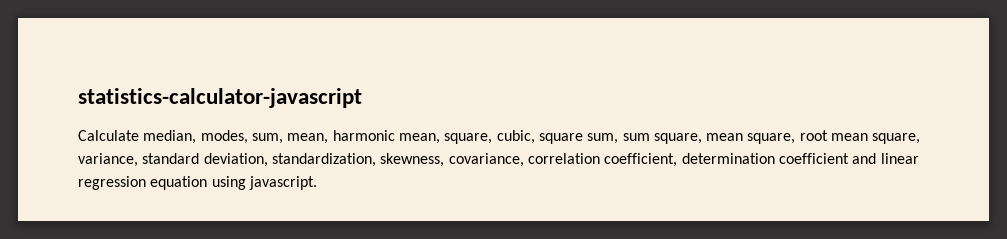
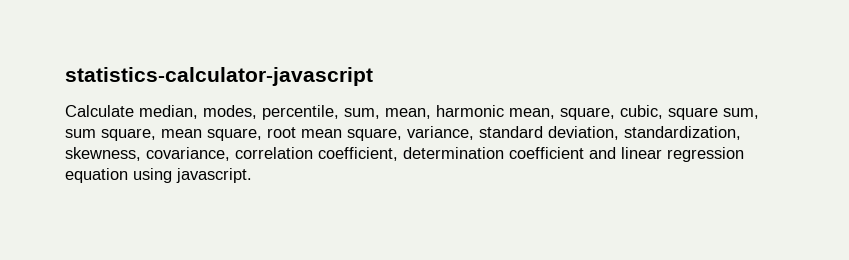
- Calculate median, modes, sum, mean, harmonic mean, square, cubic, square sum, sum square, mean square, root mean square, variance, standard deviation, standardization, skewness, covariance, correlation coefficient, determination coefficient and linear regression equation using javascript.
+ Calculate median, modes, percentile, sum, mean, harmonic mean, square, cubic, square sum, sum square, mean square, root mean square, variance, standard deviation, standardization, skewness, covariance, correlation coefficient, determination coefficient and linear regression equation using javascript.

